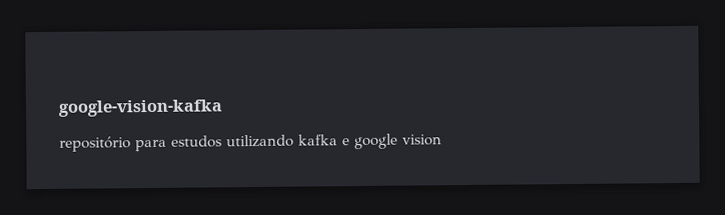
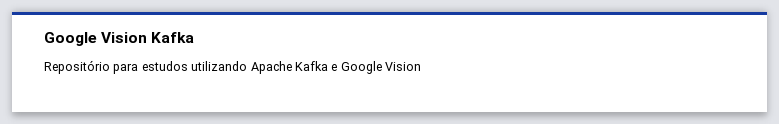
- google-vision-kafka
- repositório para estudos utilizando kafka e google vision
+ Google Vision Kafka
+ Repositório para estudos utilizando Apache Kafka e Google Vision

